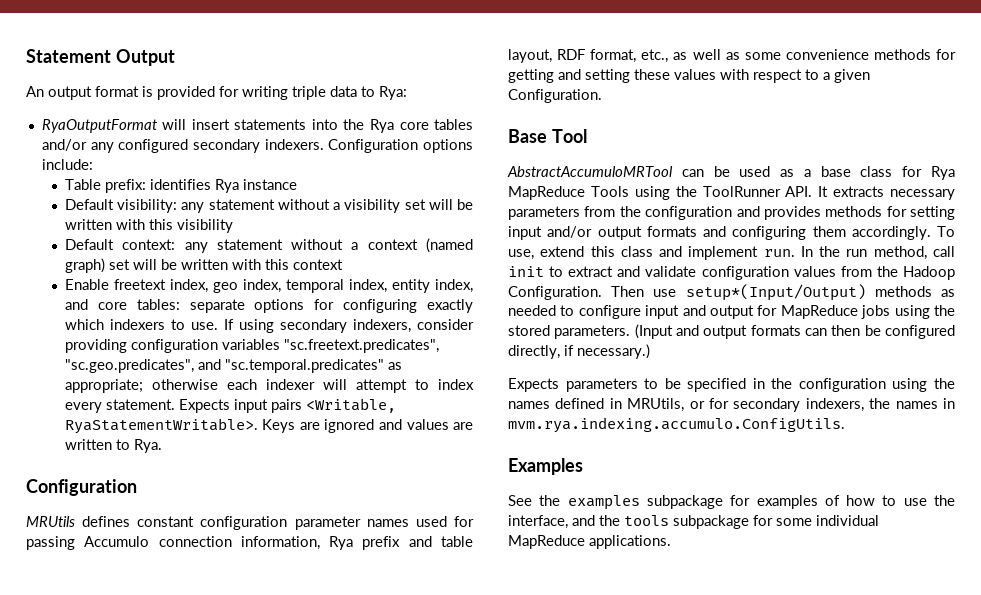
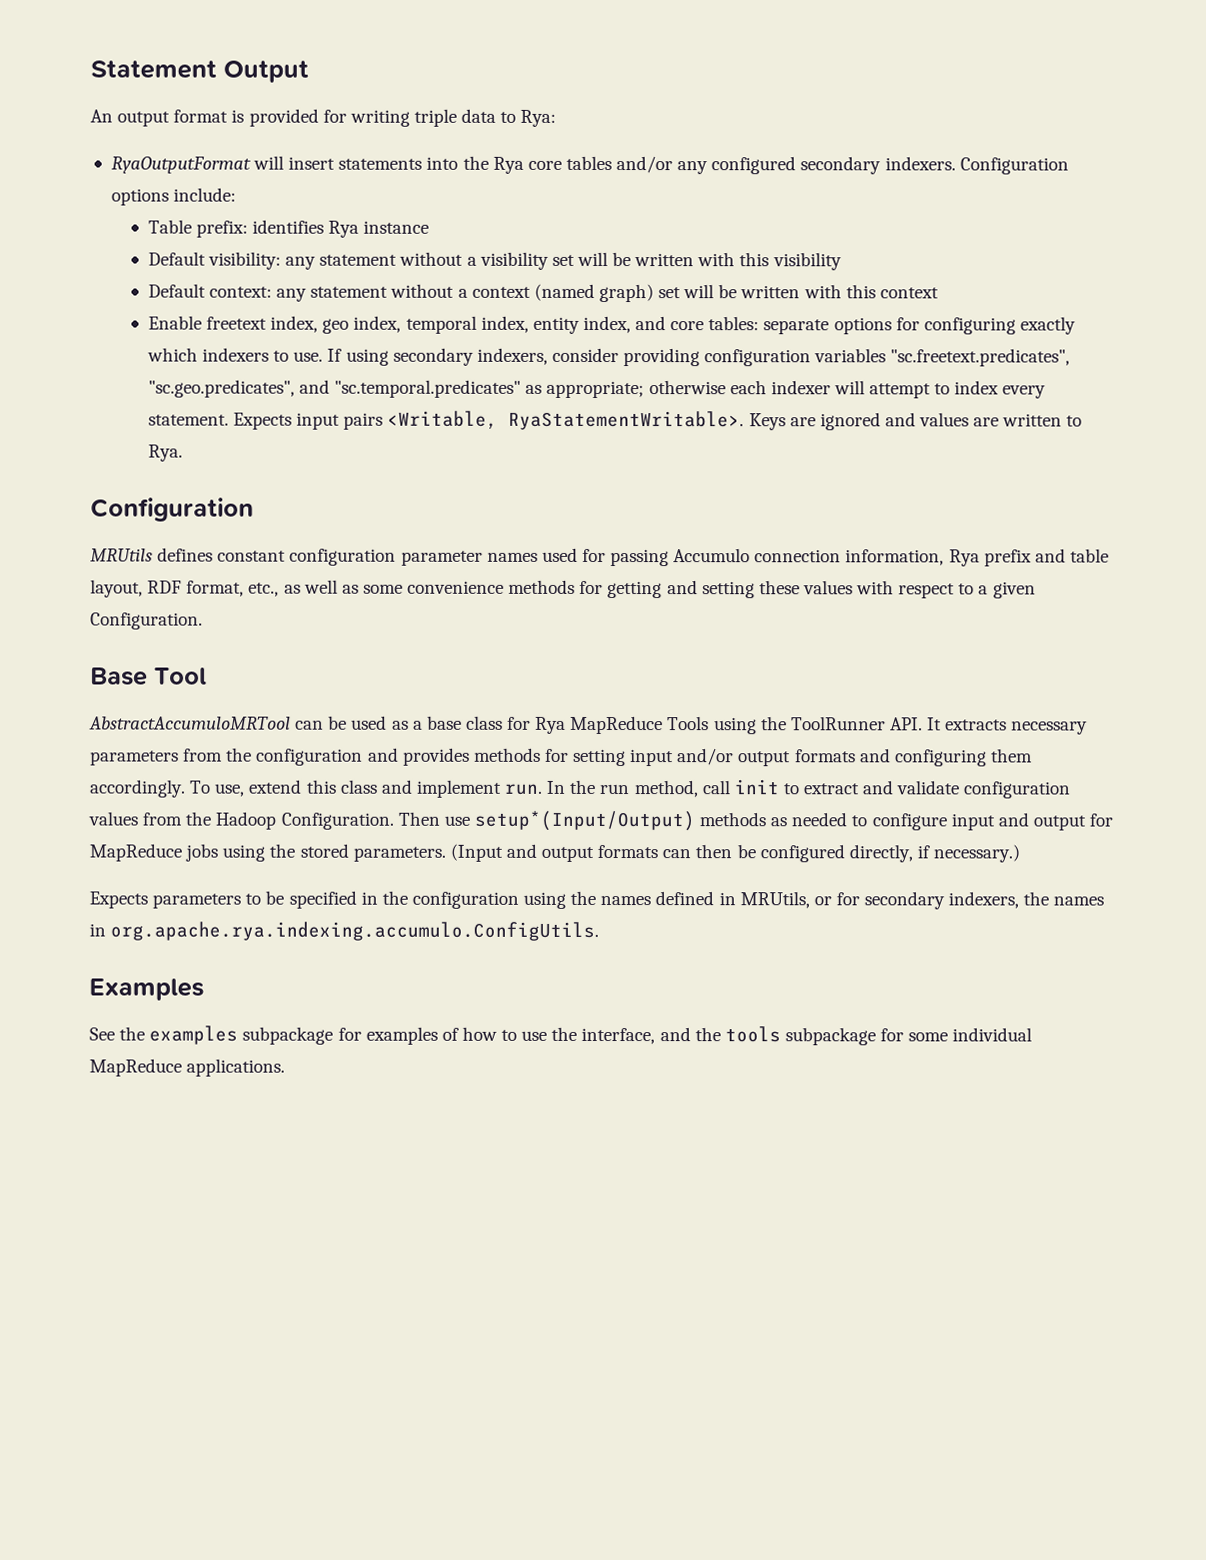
- Expects parameters to be specified in the configuration using the names defined in MRUtils, or for secondary indexers, the names in mvm.rya.indexing.accumulo.ConfigUtils.
+ Expects parameters to be specified in the configuration using the names defined in MRUtils, or for secondary indexers, the names in org.apache.rya.indexing.accumulo.ConfigUtils.

